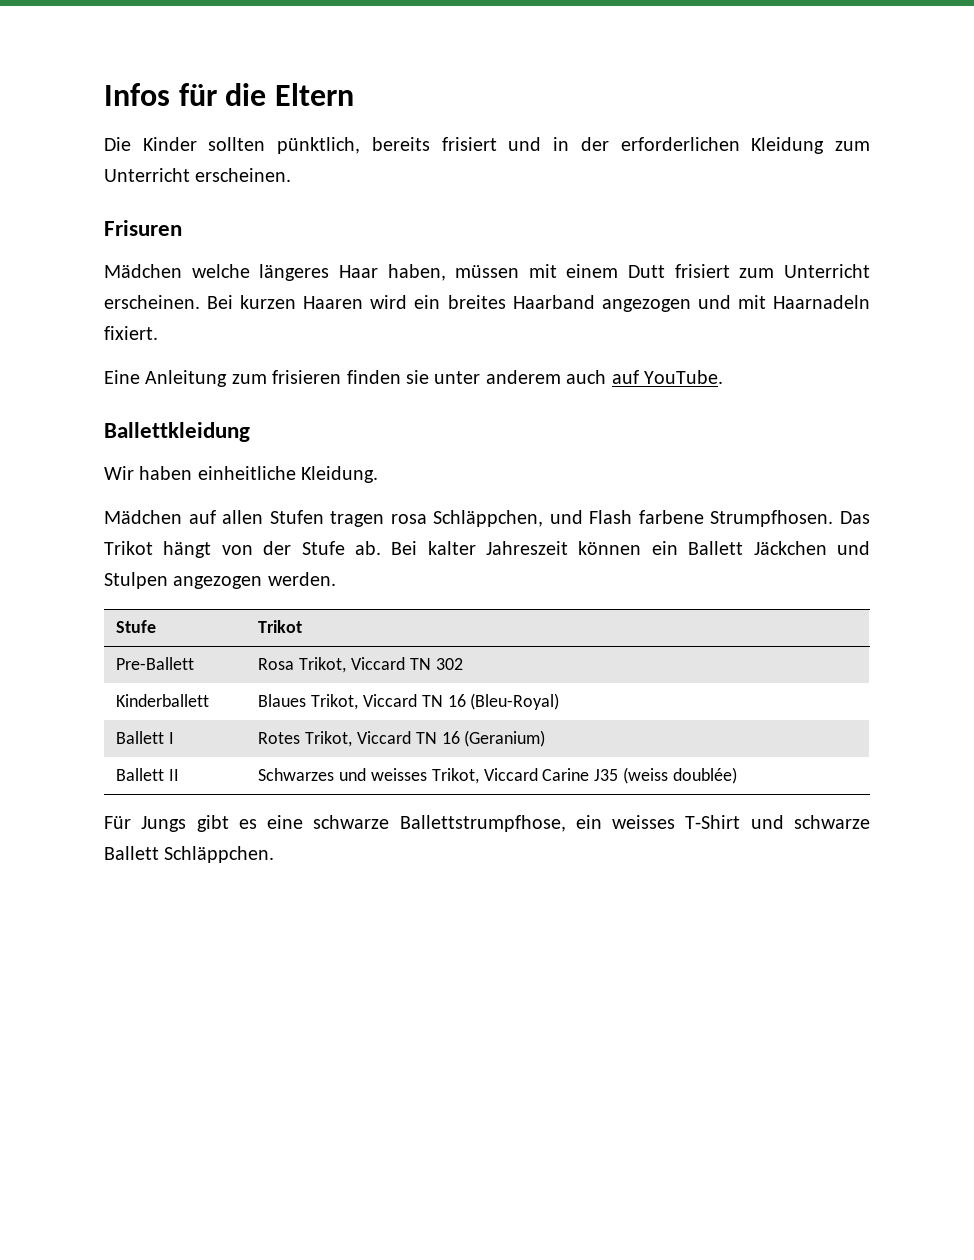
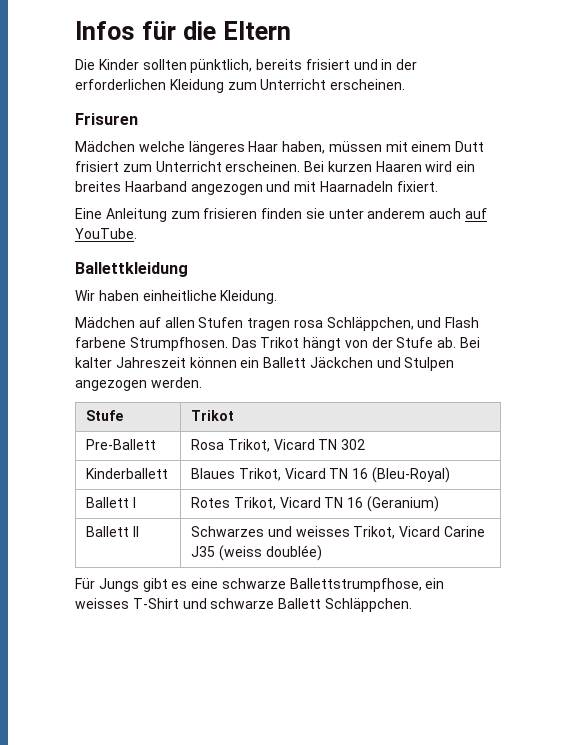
- Pre-Ballett | Rosa Trikot, Viccard TN 302
+ Pre-Ballett | Rosa Trikot, Vicard TN 302
- Kinderballett | Blaues Trikot, Viccard TN 16 (Bleu-Royal)
+ Kinderballett | Blaues Trikot, Vicard TN 16 (Bleu-Royal)
- Ballett I | Rotes Trikot, Viccard TN 16 (Geranium)
+ Ballett I | Rotes Trikot, Vicard TN 16 (Geranium)
- Ballett II | Schwarzes und weisses Trikot, Viccard Carine J35 (weiss doublée)
+ Ballett II | Schwarzes und weisses Trikot, Vicard Carine J35 (weiss doublée)

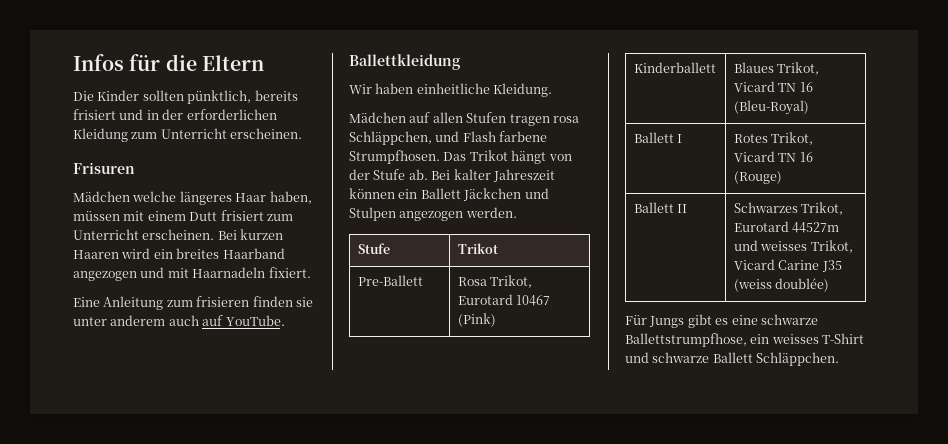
- Pre-Ballett | Rosa Trikot, Vicard TN 302
+ Pre-Ballett | Rosa Trikot, Eurotard 10467 (Pink)
- Ballett I | Rotes Trikot, Vicard TN 16 (Geranium)
+ Ballett I | Rotes Trikot, Vicard TN 16 (Rouge)
- Ballett II | Schwarzes und weisses Trikot, Vicard Carine J35 (weiss doublée)
+ Ballett II | Schwarzes Trikot, Eurotard 44527m und weisses Trikot, Vicard Carine J35 (weiss doublée)

